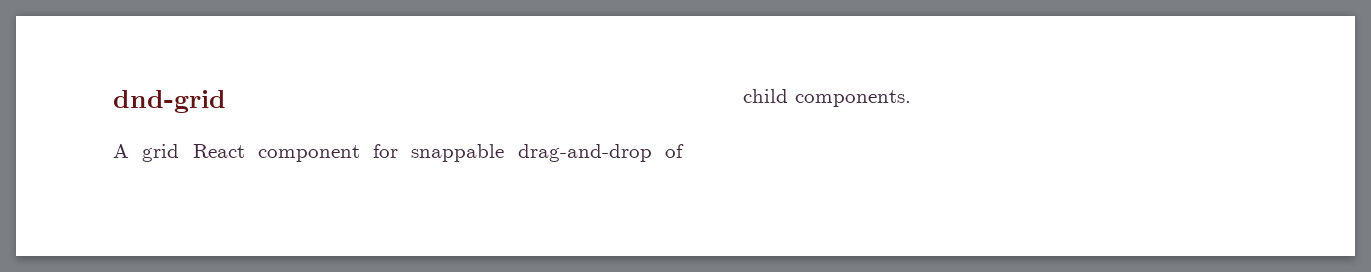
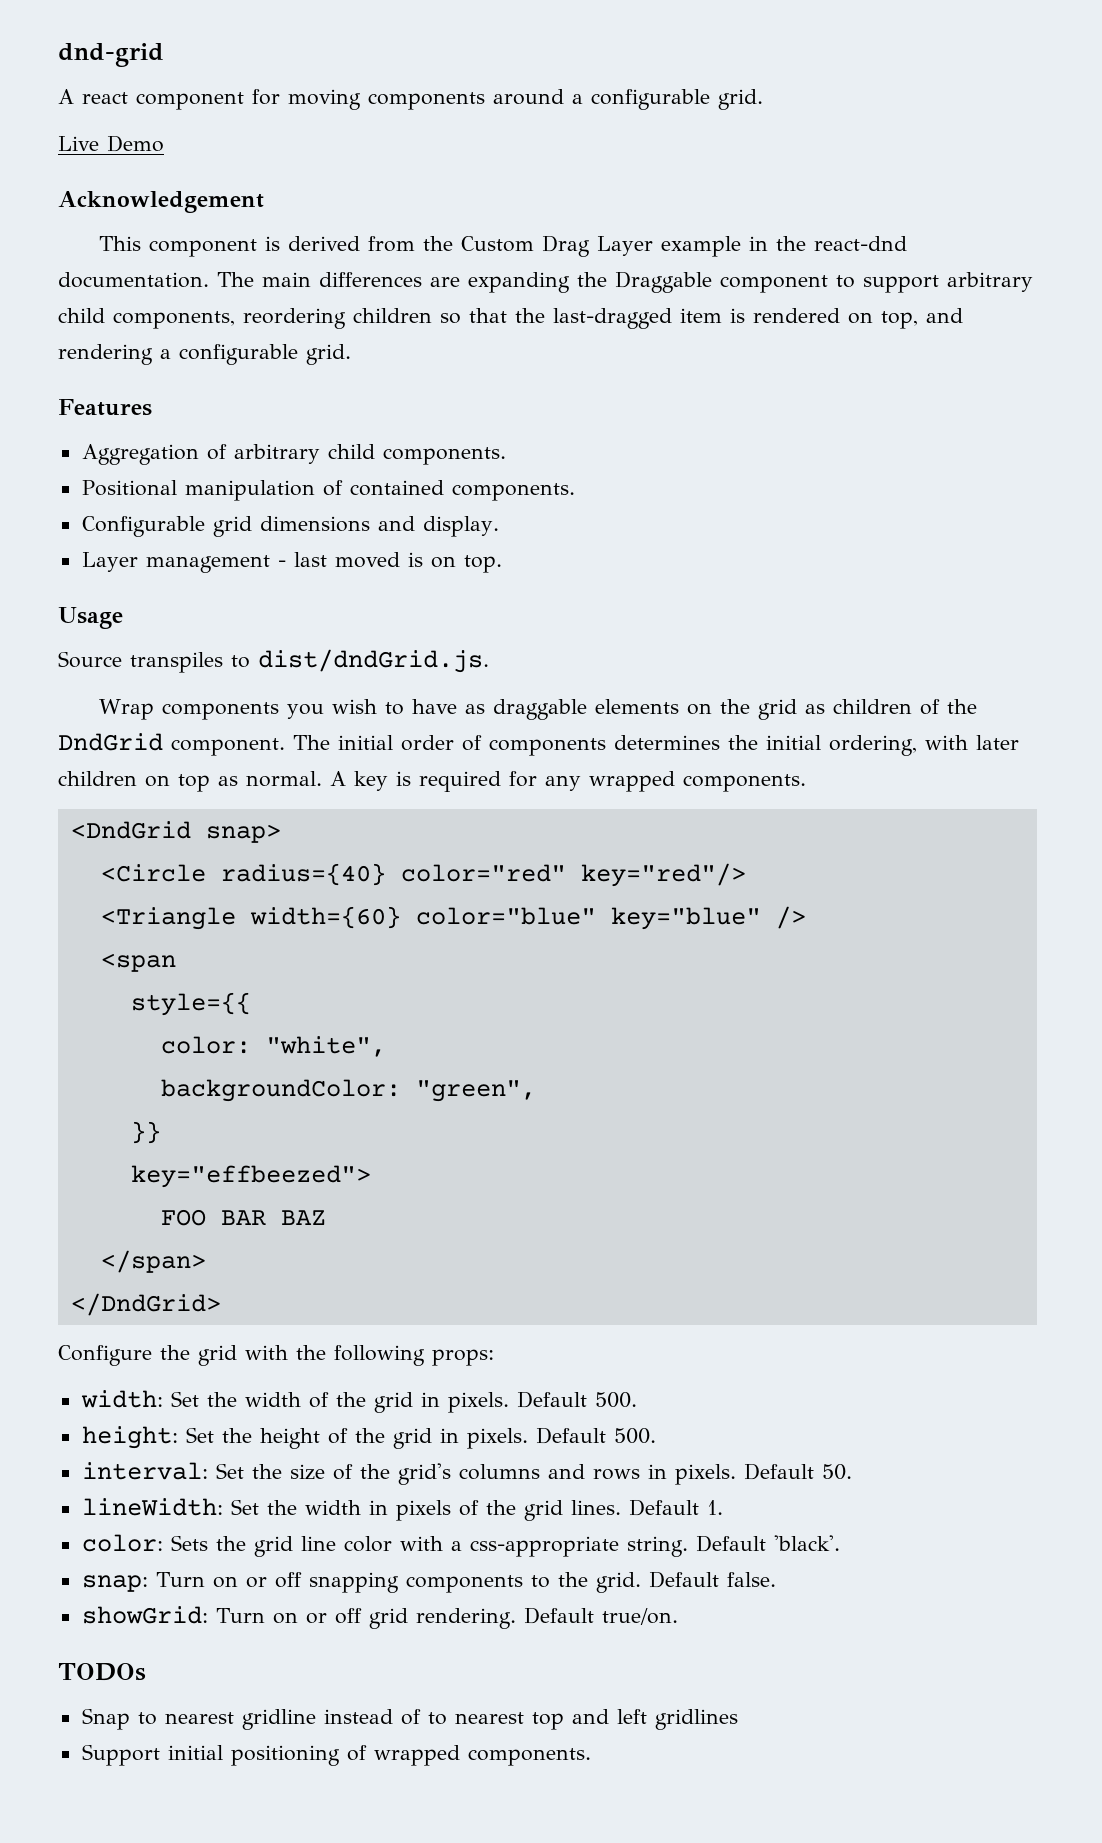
- A grid React component for snappable drag-and-drop of child components.
+ A react component for moving components around a configurable grid.
+ Live Demo
+ Acknowledgement
+ This component is derived from the Custom Drag Layer example in the react-dnd documentation. The main differences are expanding the Draggable component to support arbitrary child components, reordering children so that the last-dragged item is rendered on top, and rendering a configurable grid.
+ Features
+ Aggregation of arbitrary child components.
+ Positional manipulation of contained components.
+ Configurable grid dimensions and display.
+ Layer management - last moved is on top.
+ Usage
+ Source transpiles to dist/dndGrid.js.
+ Wrap components you wish to have as draggable elements on the grid as children of the DndGrid component. The initial order of components determines the initial ordering, with later children on top as normal. A key is required for any wrapped components.
+ <DndGrid snap>
+ <Circle radius={40} color="red" key="red"/>
+ <Triangle width={60} color="blue" key="blue" />
+ <span
+ style={{
+ color: "white",
+ backgroundColor: "green",
+ }}
+ key="effbeezed">
+ FOO BAR BAZ
+ </span>
+ </DndGrid>
+ Configure the grid with the following props:
+ width: Set the width of the grid in pixels. Default 500.
+ height: Set the height of the grid in pixels. Default 500.
+ interval: Set the size of the grid's columns and rows in pixels. Default 50.
+ lineWidth: Set the width in pixels of the grid lines. Default 1.
+ color: Sets the grid line color with a css-appropriate string. Default 'black'.
+ snap: Turn on or off snapping components to the grid. Default false.
+ showGrid: Turn on or off grid rendering. Default true/on.
+ TODOs
+ Snap to nearest gridline instead of to nearest top and left gridlines
+ Support initial positioning of wrapped components.

